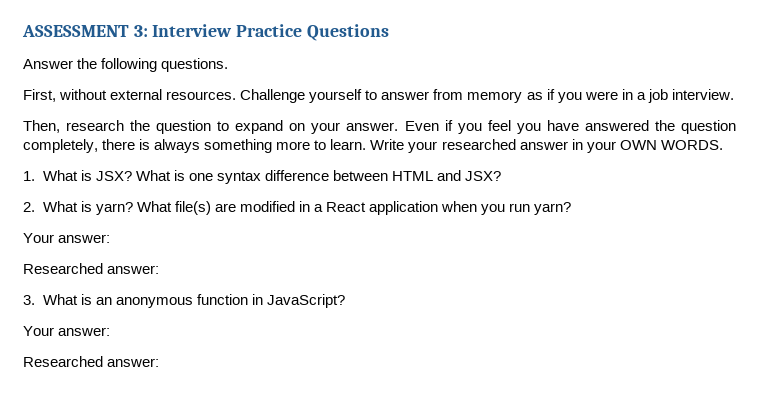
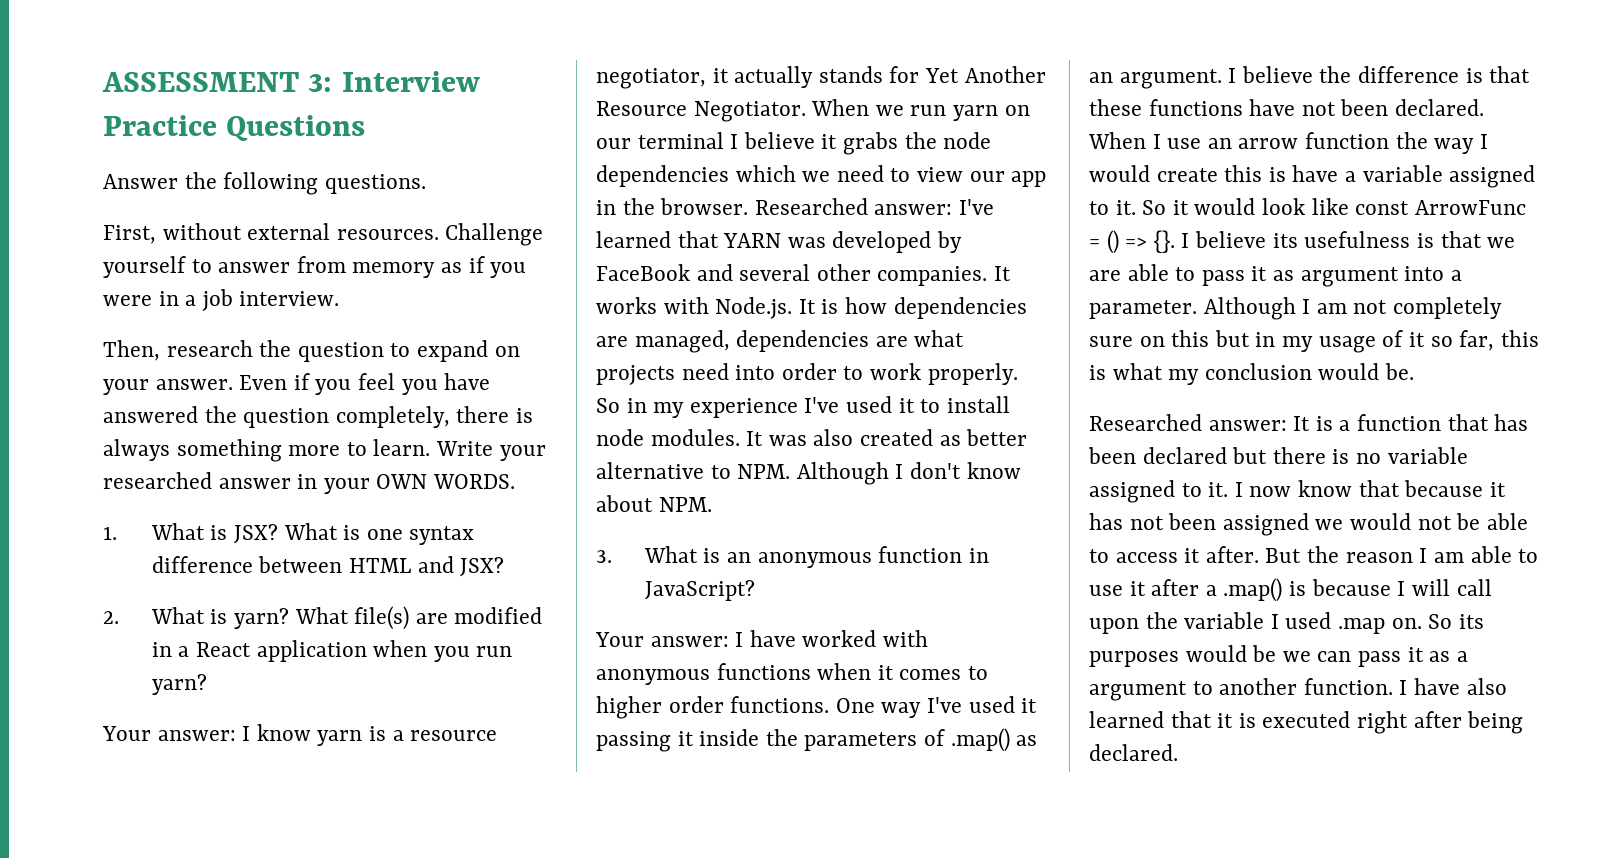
  What file(s) are modified in a React application when you run yarn?
- Your answer:
- Researched answer:
+ Your answer: I know yarn is a resource negotiator, it actually stands for Yet Another Resource Negotiator. When we run yarn on our terminal I believe it grabs the node dependencies which we need to view our app in the browser. Researched answer: I've learned that YARN was developed by FaceBook and several other companies. It works with Node.js. It is how dependencies are managed, dependencies are what projects need into order to work properly. So in my experience I've used it to install node modules. It was also created as better alternative to NPM. Although I don't know about NPM.
  3. What is an anonymous function in JavaScript?
- Your answer:
- Researched answer:
+ Your answer: I have worked with anonymous functions when it comes to higher order functions. One way I've used it passing it inside the parameters of .map() as an argument. I believe the difference is that these functions have not been declared. When I use an arrow function the way I would create this is have a variable assigned to it. So it would look like const ArrowFunc = () => {}. I believe its usefulness is that we are able to pass it as argument into a parameter. Although I am not completely sure on this but in my usage of it so far, this is what my conclusion would be.
+ Researched answer: It is a function that has been declared but there is no variable assigned to it. I now know that because it has not been assigned we would not be able to access it after. But the reason I am able to use it after a .map() is because I will call upon the variable I used .map on. So its purposes would be we can pass it as a argument to another function. I have also learned that it is executed right after being declared.

